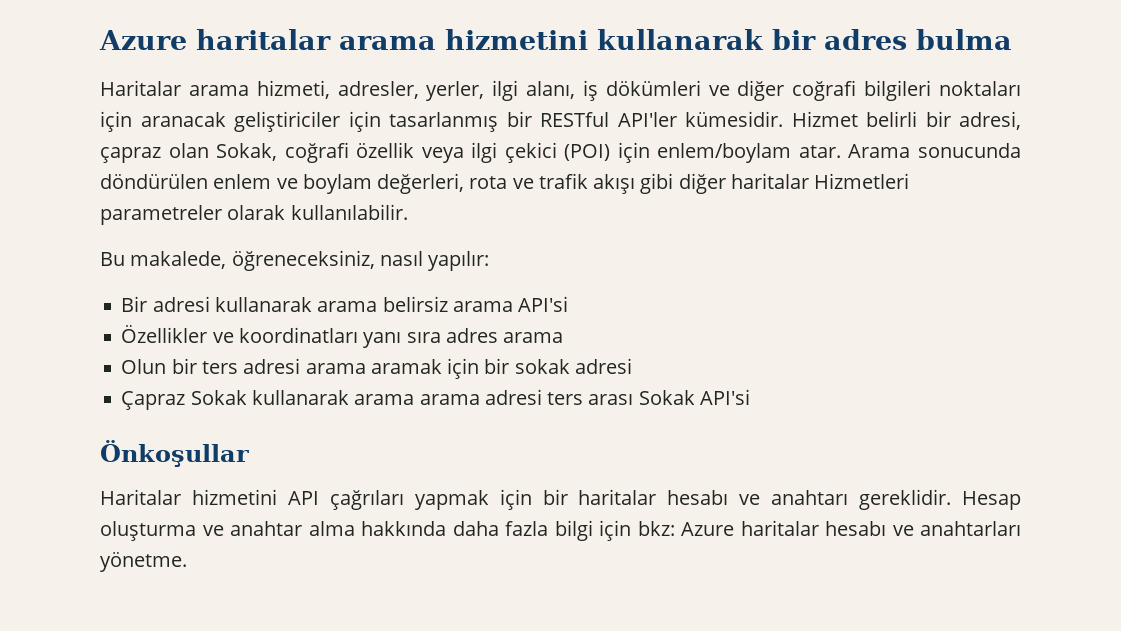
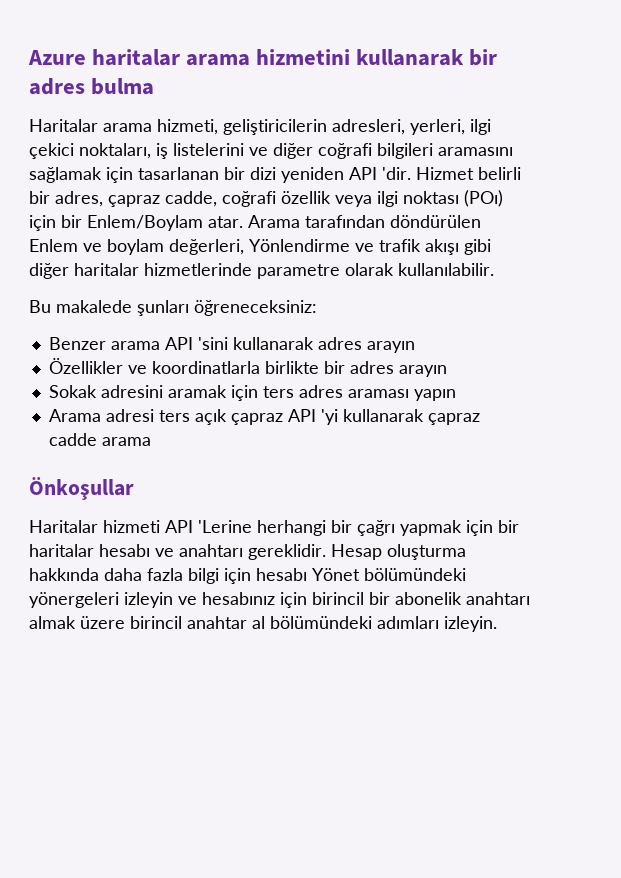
- Haritalar arama hizmeti, adresler, yerler, ilgi alanı, iş dökümleri ve diğer coğrafi bilgileri noktaları için aranacak geliştiriciler için tasarlanmış bir RESTful API'ler kümesidir. Hizmet belirli bir adresi, çapraz olan Sokak, coğrafi özellik veya ilgi çekici (POI) için enlem/boylam atar. Arama sonucunda döndürülen enlem ve boylam değerleri, rota ve trafik akışı gibi diğer haritalar Hizmetleri parametreler olarak kullanılabilir.
+ Haritalar arama hizmeti, geliştiricilerin adresleri, yerleri, ilgi çekici noktaları, iş listelerini ve diğer coğrafi bilgileri aramasını sağlamak için tasarlanan bir dizi yeniden API 'dir. Hizmet belirli bir adres, çapraz cadde, coğrafi özellik veya ilgi noktası (POı) için bir Enlem/Boylam atar. Arama tarafından döndürülen Enlem ve boylam değerleri, Yönlendirme ve trafik akışı gibi diğer haritalar hizmetlerinde parametre olarak kullanılabilir.
- Bu makalede, öğreneceksiniz, nasıl yapılır:
- Bir adresi kullanarak arama belirsiz arama API'si
- Özellikler ve koordinatları yanı sıra adres arama
- Olun bir ters adresi arama aramak için bir sokak adresi
- Çapraz Sokak kullanarak arama arama adresi ters arası Sokak API'si
+ Bu makalede şunları öğreneceksiniz:
+ Benzer arama API 'sini kullanarak adres arayın
+ Özellikler ve koordinatlarla birlikte bir adres arayın
+ Sokak adresini aramak için ters adres araması yapın
+ Arama adresi ters açık çapraz API 'yi kullanarak çapraz cadde arama
  Önkoşullar
- Haritalar hizmetini API çağrıları yapmak için bir haritalar hesabı ve anahtarı gereklidir.
+ Haritalar hizmeti API 'Lerine herhangi bir çağrı yapmak için bir haritalar hesabı ve anahtarı gereklidir.
- Hesap oluşturma ve anahtar alma hakkında daha fazla bilgi için bkz: Azure haritalar hesabı ve anahtarları yönetme.
+ Hesap oluşturma hakkında daha fazla bilgi için hesabı Yönet bölümündeki yönergeleri izleyin ve hesabınız için birincil bir abonelik anahtarı almak üzere birincil anahtar al bölümündeki adımları izleyin.

